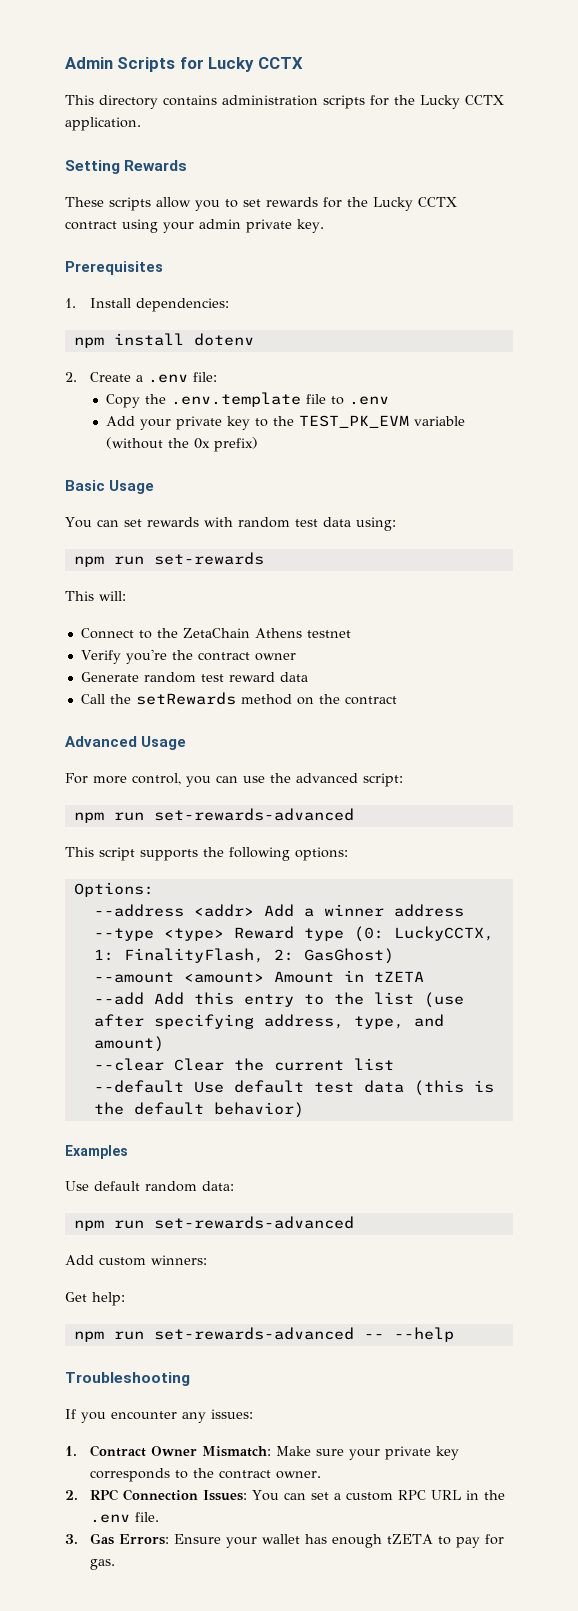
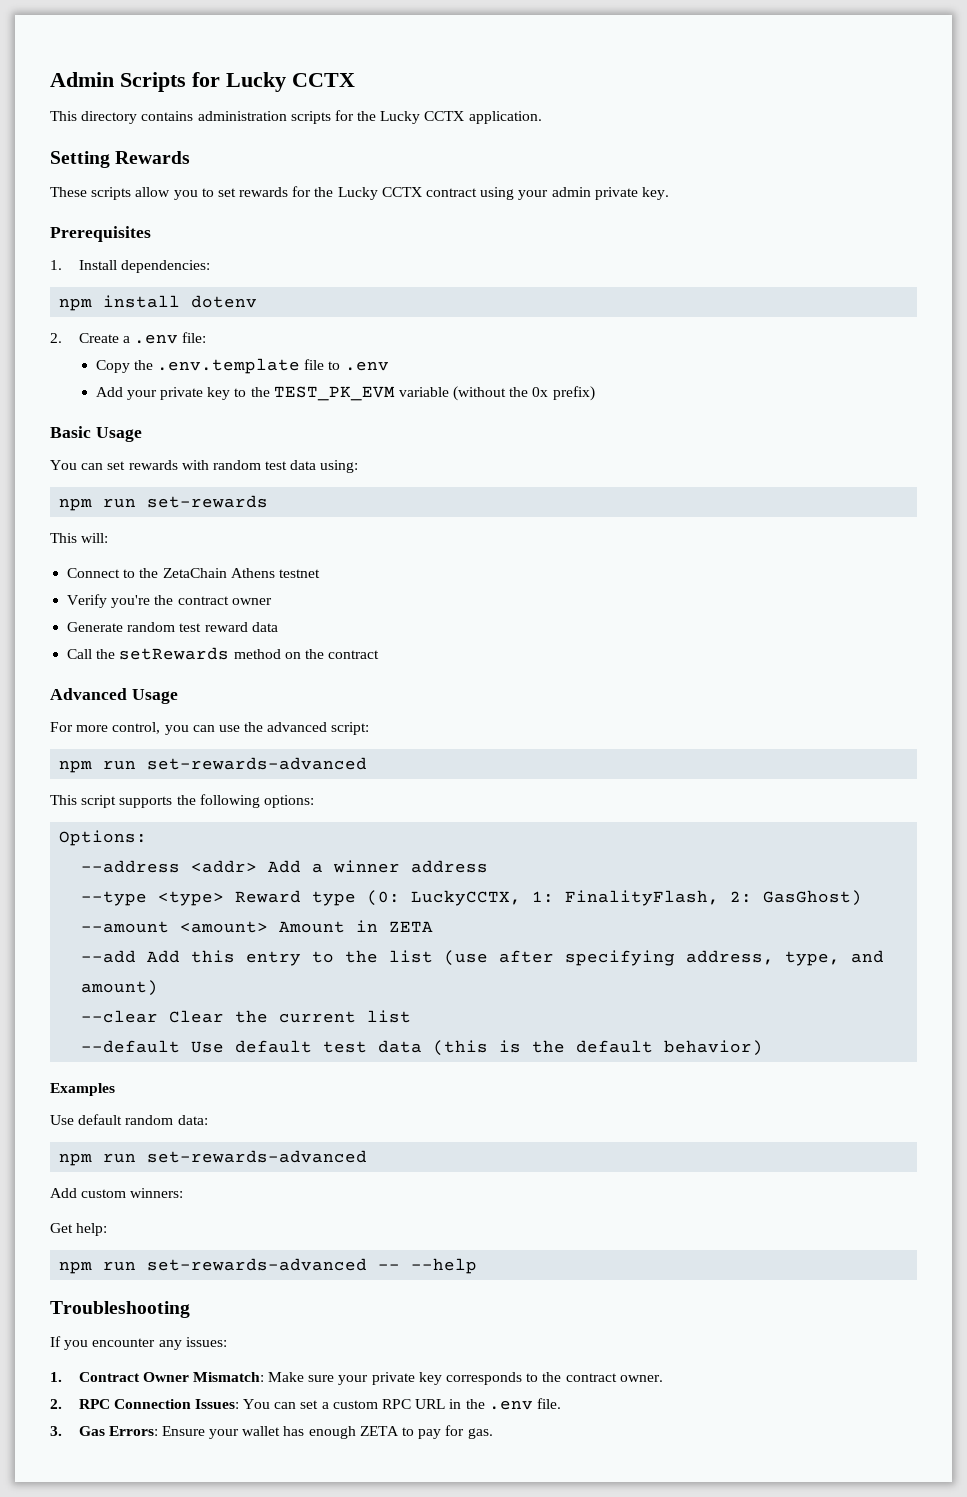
- --amount <amount> Amount in tZETA
+ --amount <amount> Amount in ZETA
- 3. Gas Errors: Ensure your wallet has enough tZETA to pay for gas.
+ 3. Gas Errors: Ensure your wallet has enough ZETA to pay for gas.

